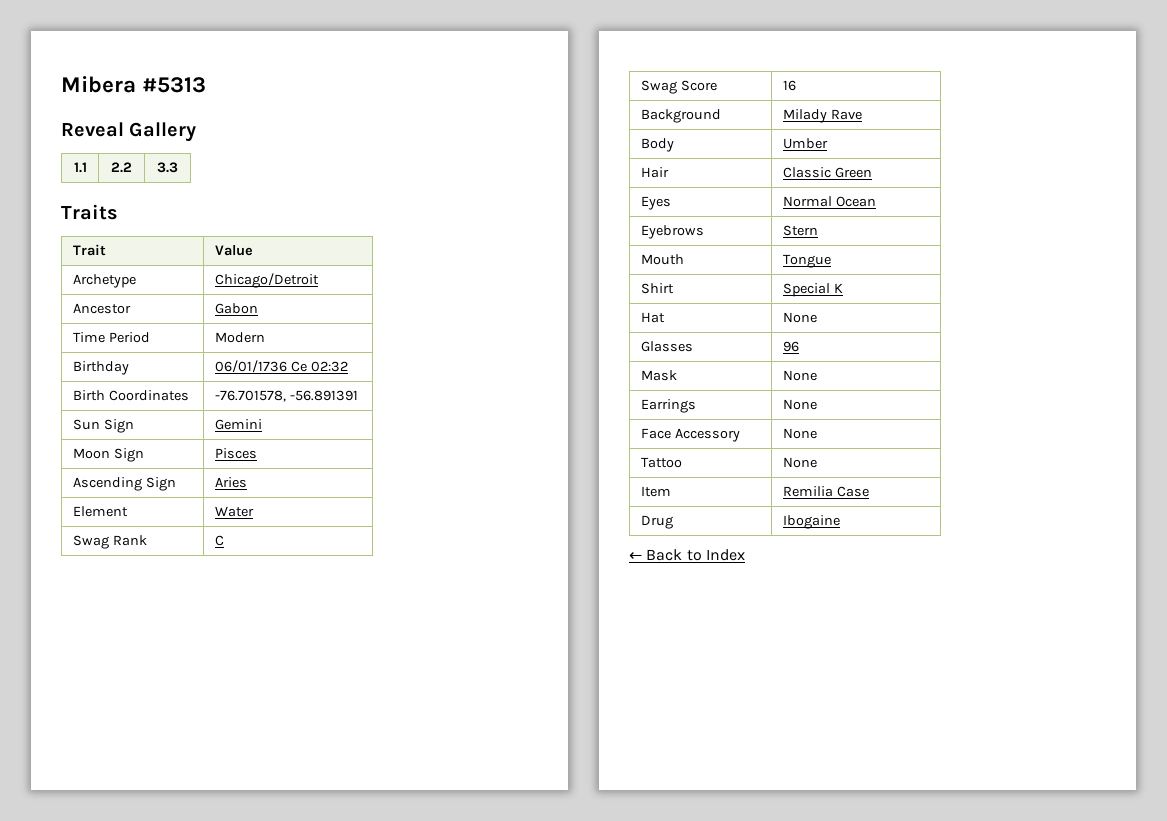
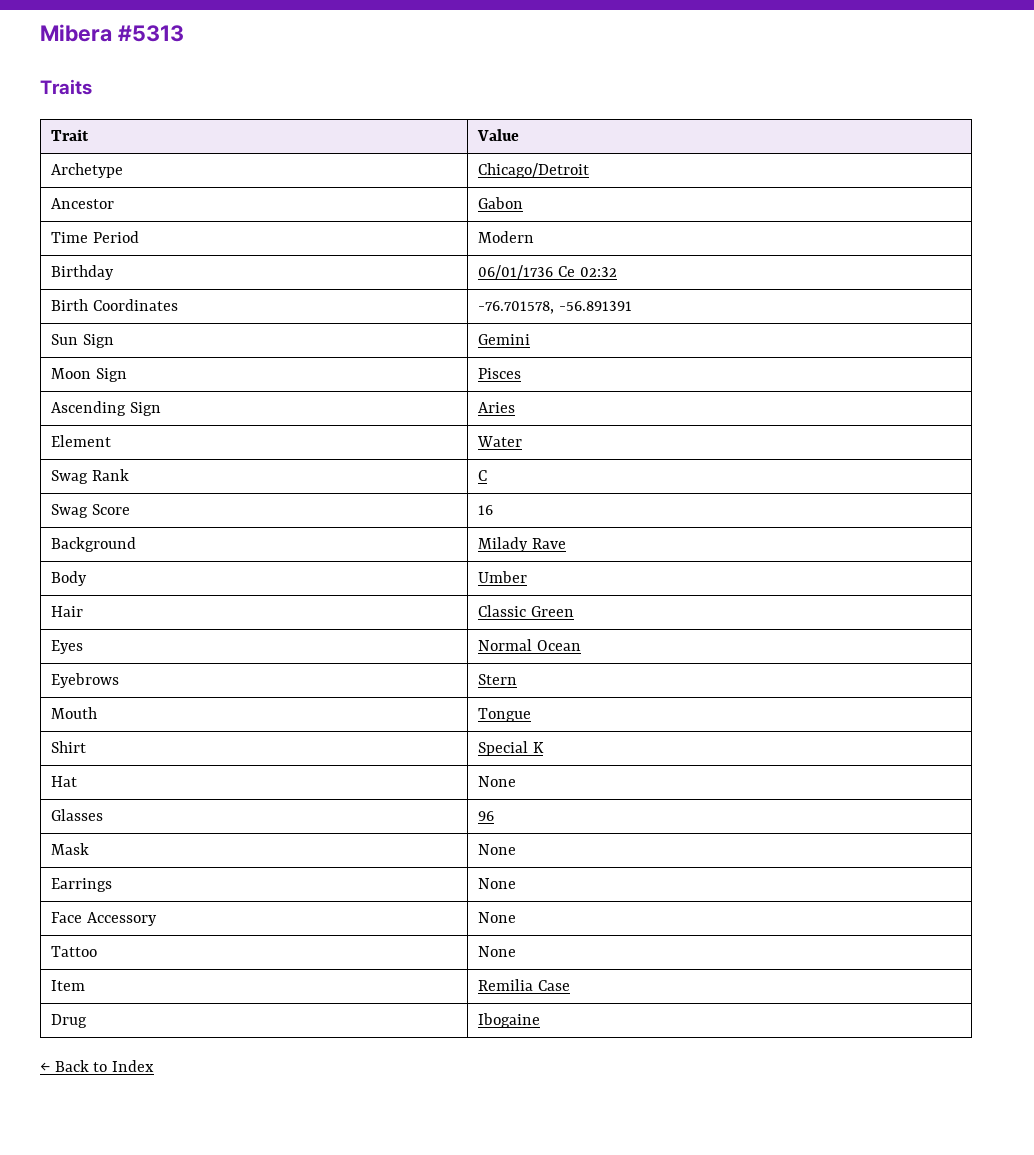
- Reveal Gallery
- 1.1 | 2.2 | 3.3

